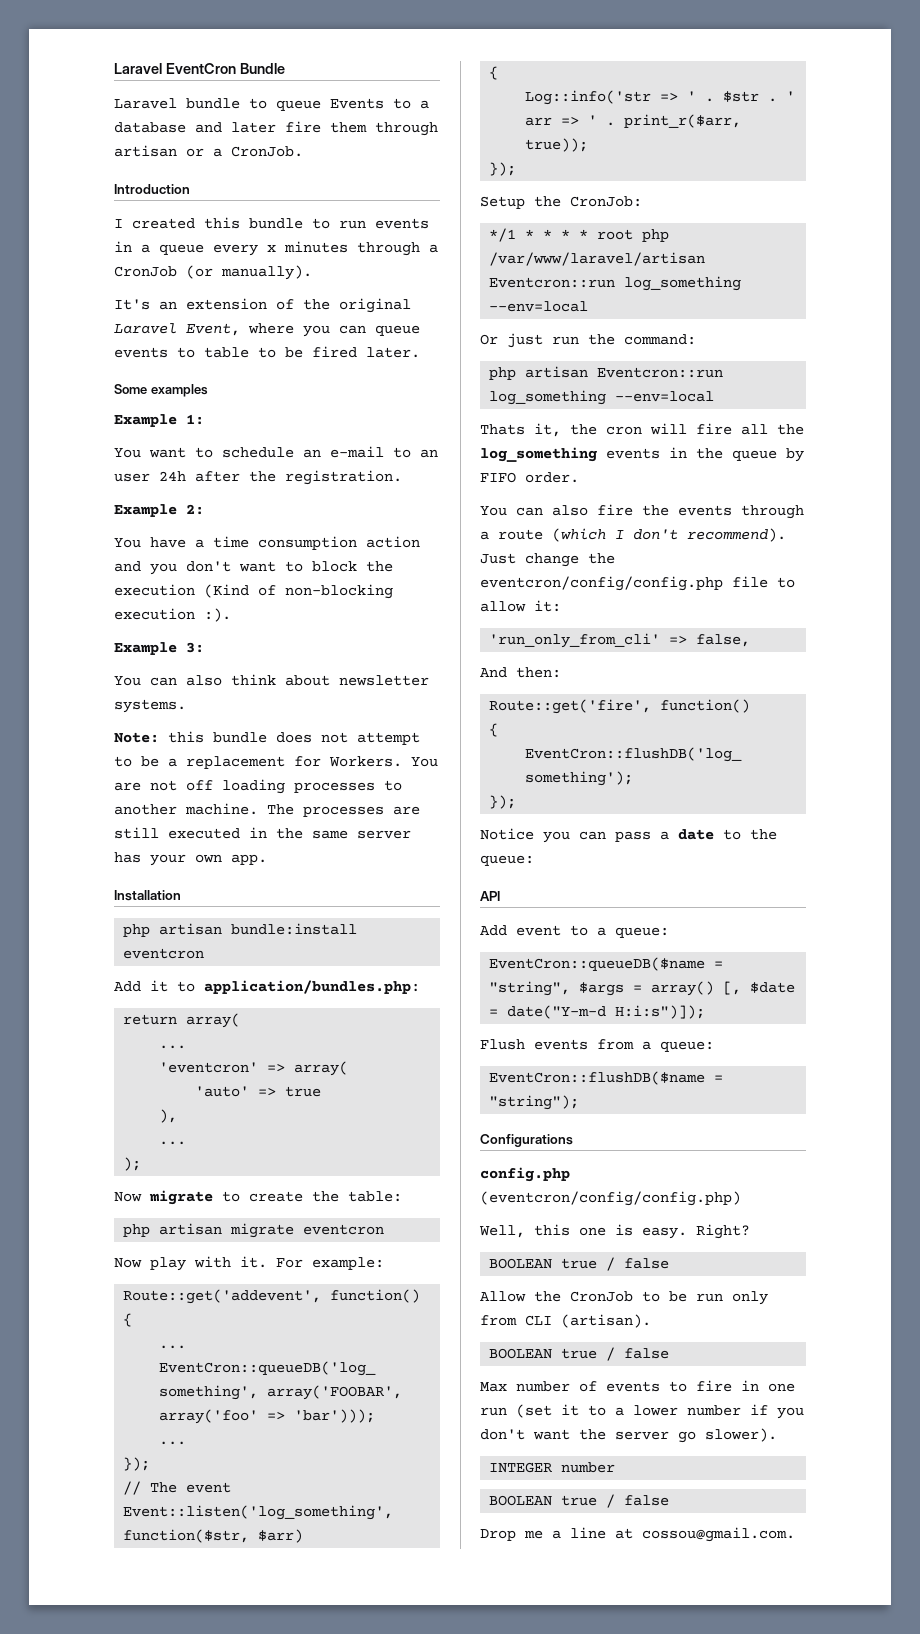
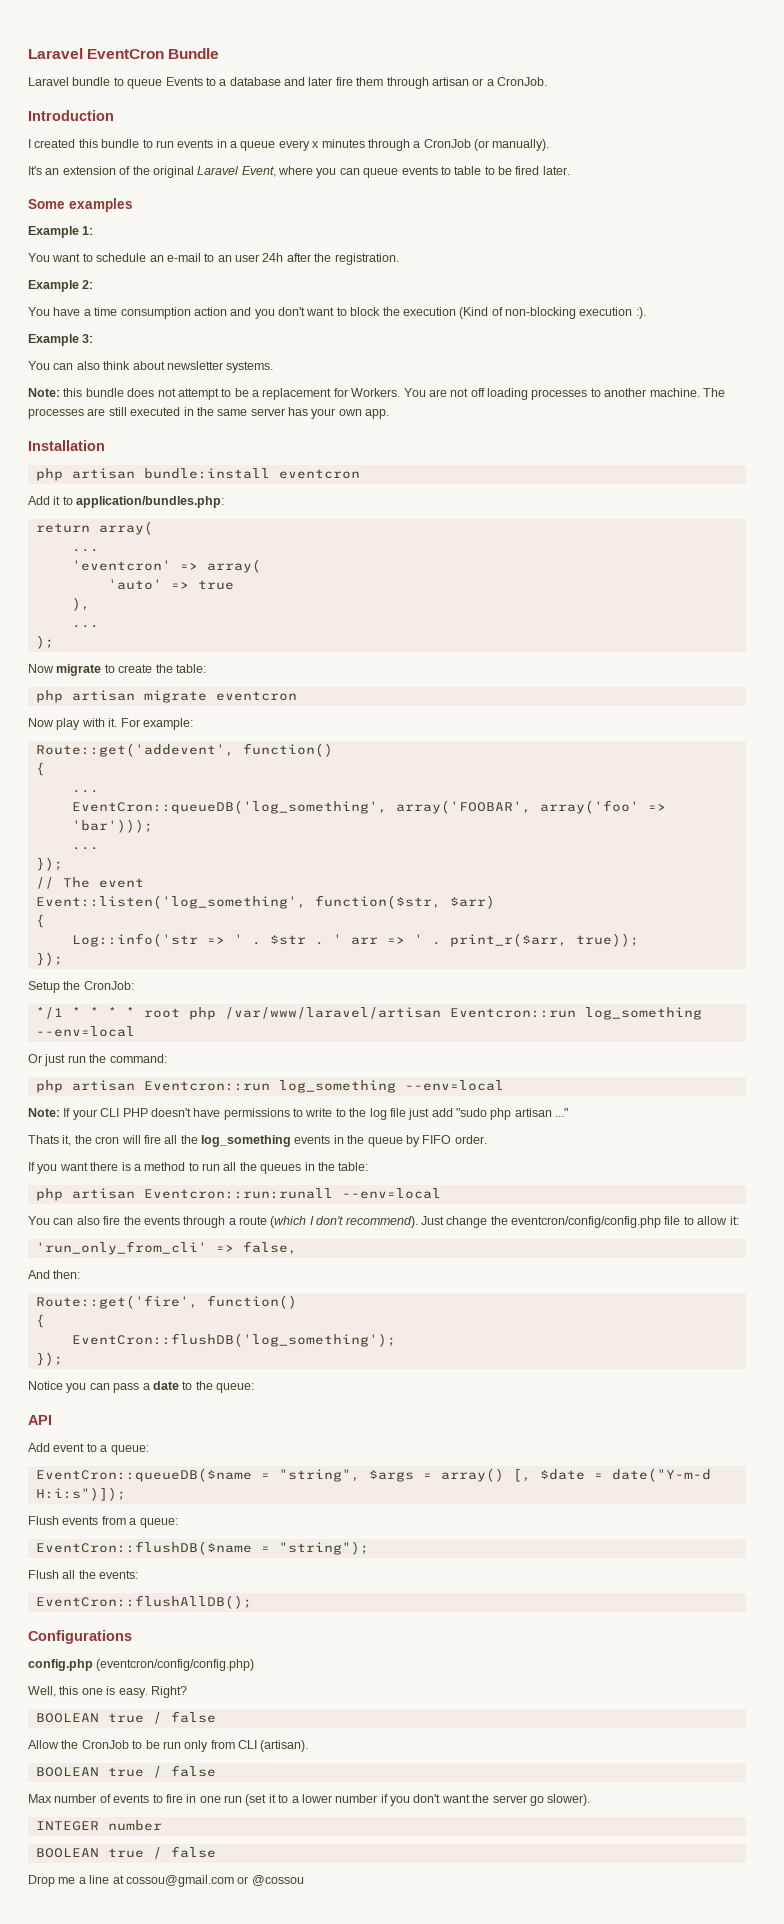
+ Note: If your CLI PHP doesn't have permissions to write to the log file just add "sudo php artisan ..."
+ If you want there is a method to run all the queues in the table:
+ php artisan Eventcron::run:runall --env=local
+ Flush all the events:
+ EventCron::flushAllDB();
- Drop me a line at cossou@gmail.com.
+ Drop me a line at cossou@gmail.com or @cossou

